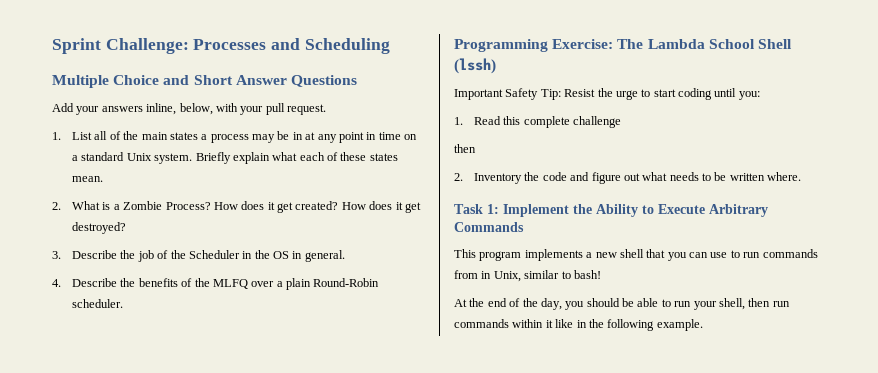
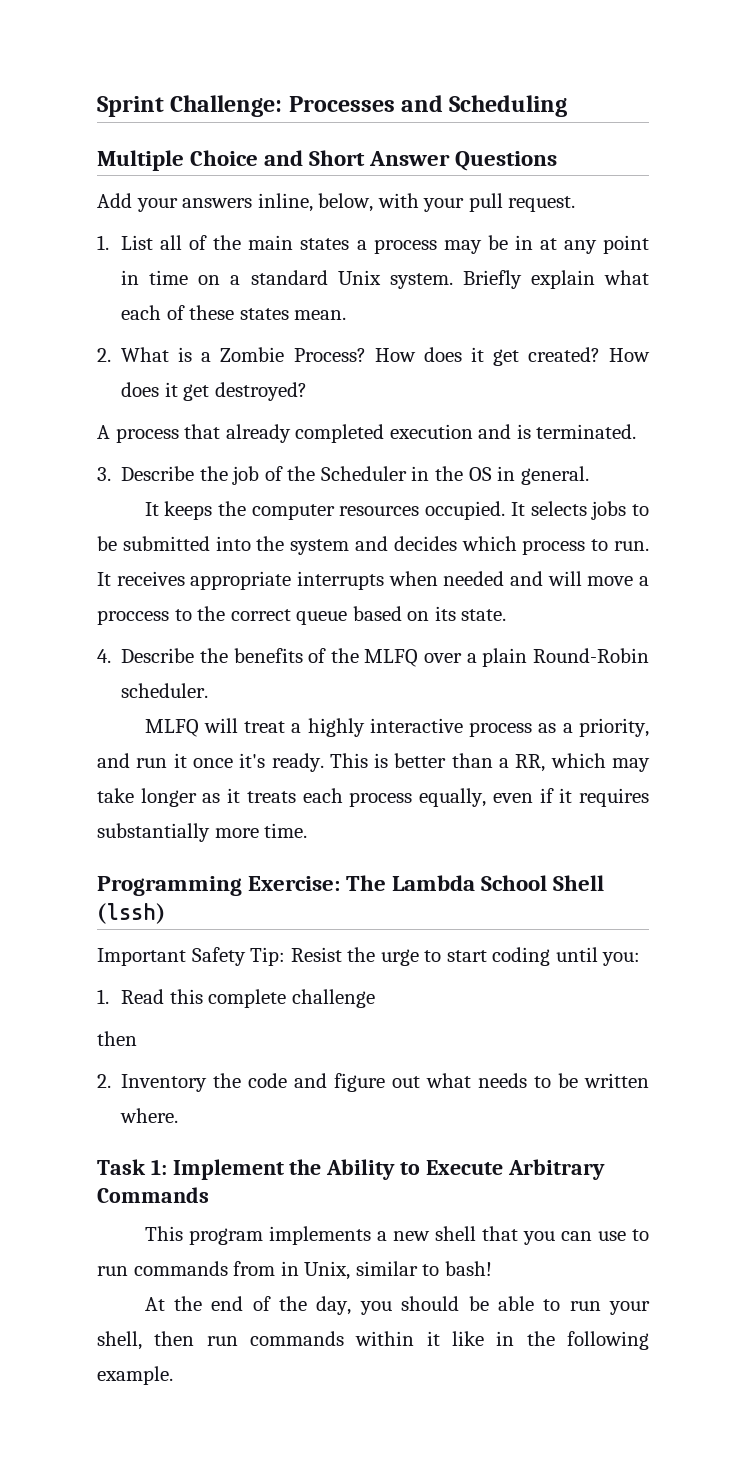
+ A process that already completed execution and is terminated.
+ It keeps the computer resources occupied. It selects jobs to be submitted into the system and decides which process to run. It receives appropriate interrupts when needed and will move a proccess to the correct queue based on its state.
+ MLFQ will treat a highly interactive process as a priority, and run it once it's ready. This is better than a RR, which may take longer as it treats each process equally, even if it requires substantially more time.

